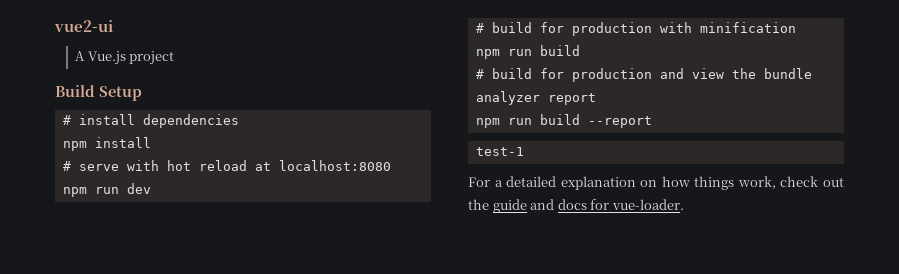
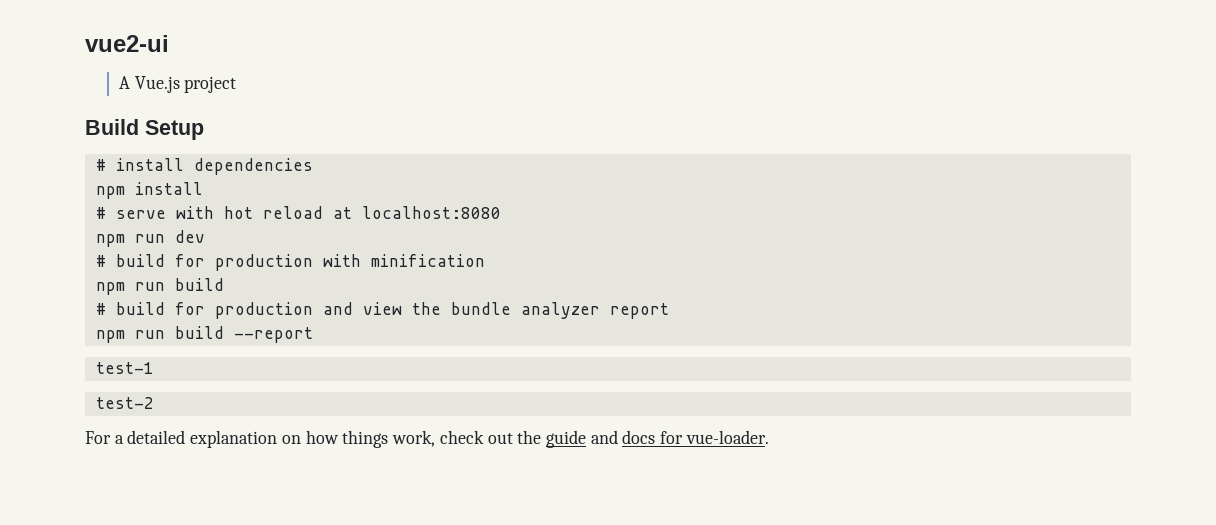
+ test-2

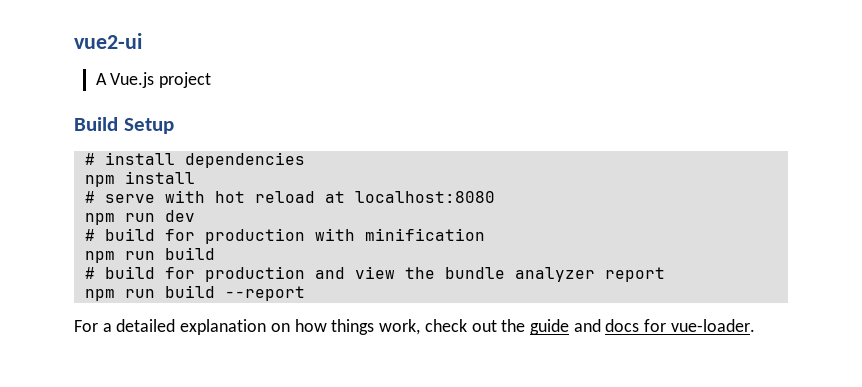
- test-1
- test-2

